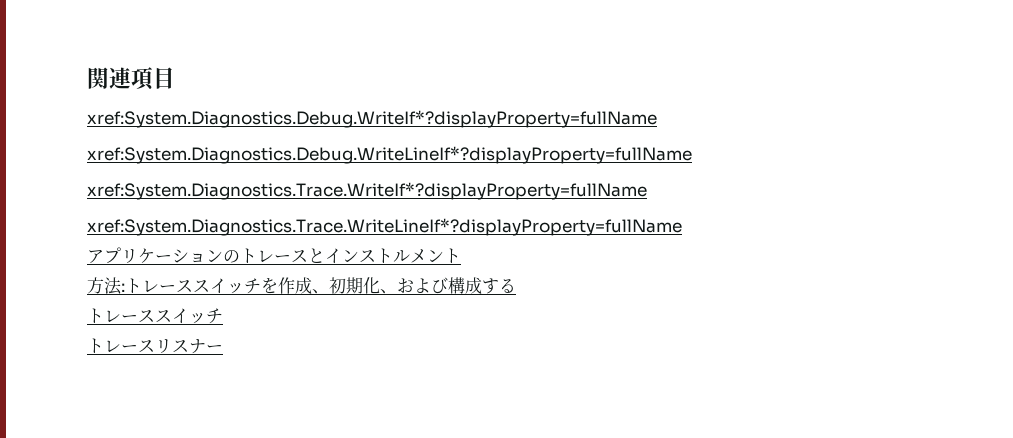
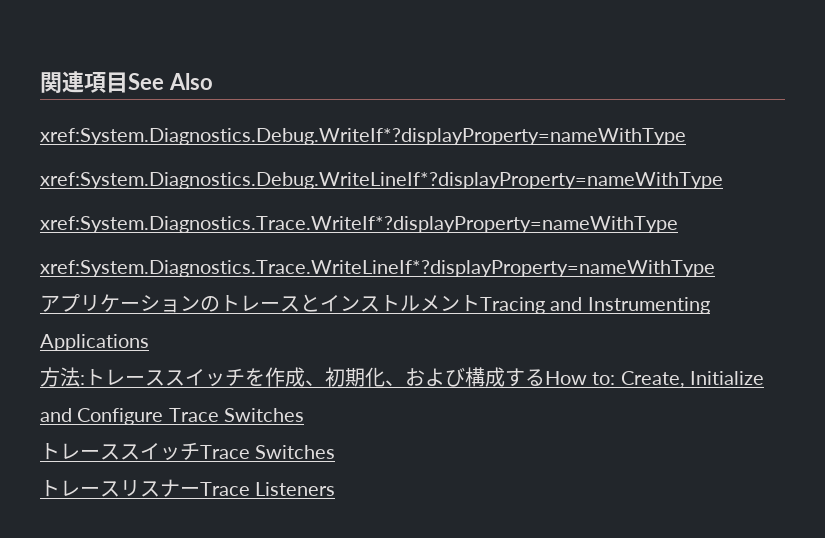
- 関連項目
- xref:System.Diagnostics.Debug.WriteIf*?displayProperty=fullName
- xref:System.Diagnostics.Debug.WriteLineIf*?displayProperty=fullName
- xref:System.Diagnostics.Trace.WriteIf*?displayProperty=fullName
- xref:System.Diagnostics.Trace.WriteLineIf*?displayProperty=fullName
+ 関連項目See Also
+ xref:System.Diagnostics.Debug.WriteIf*?displayProperty=nameWithType
+ xref:System.Diagnostics.Debug.WriteLineIf*?displayProperty=nameWithType
+ xref:System.Diagnostics.Trace.WriteIf*?displayProperty=nameWithType
+ xref:System.Diagnostics.Trace.WriteLineIf*?displayProperty=nameWithType
- アプリケーションのトレースとインストルメント
+ アプリケーションのトレースとインストルメントTracing and Instrumenting Applications
- 方法:トレーススイッチを作成、初期化、および構成する
- トレーススイッチ
+ 方法:トレーススイッチを作成、初期化、および構成するHow to: Create, Initialize and Configure Trace Switches
+ トレーススイッチTrace Switches
- トレースリスナー
+ トレースリスナーTrace Listeners

